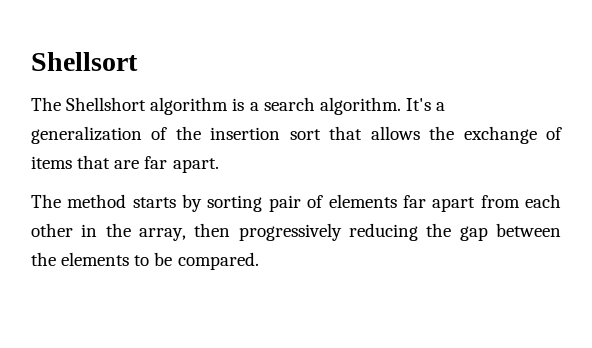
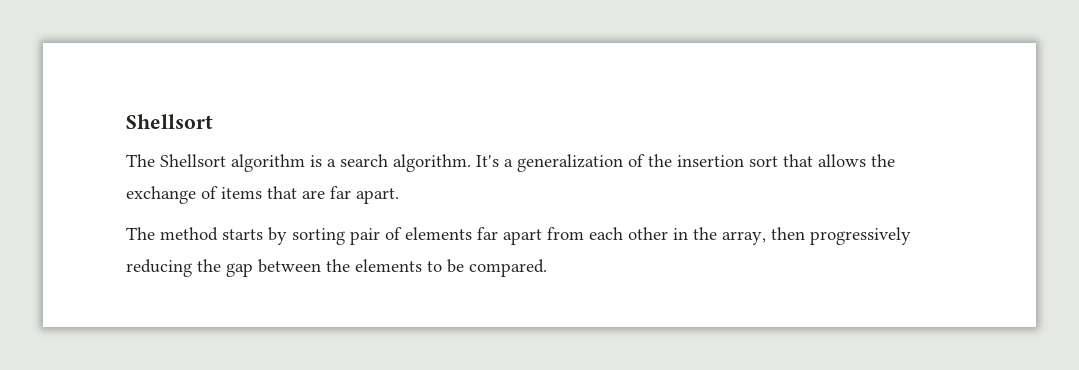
- The Shellshort algorithm is a search algorithm.
+ The Shellsort algorithm is a search algorithm.

